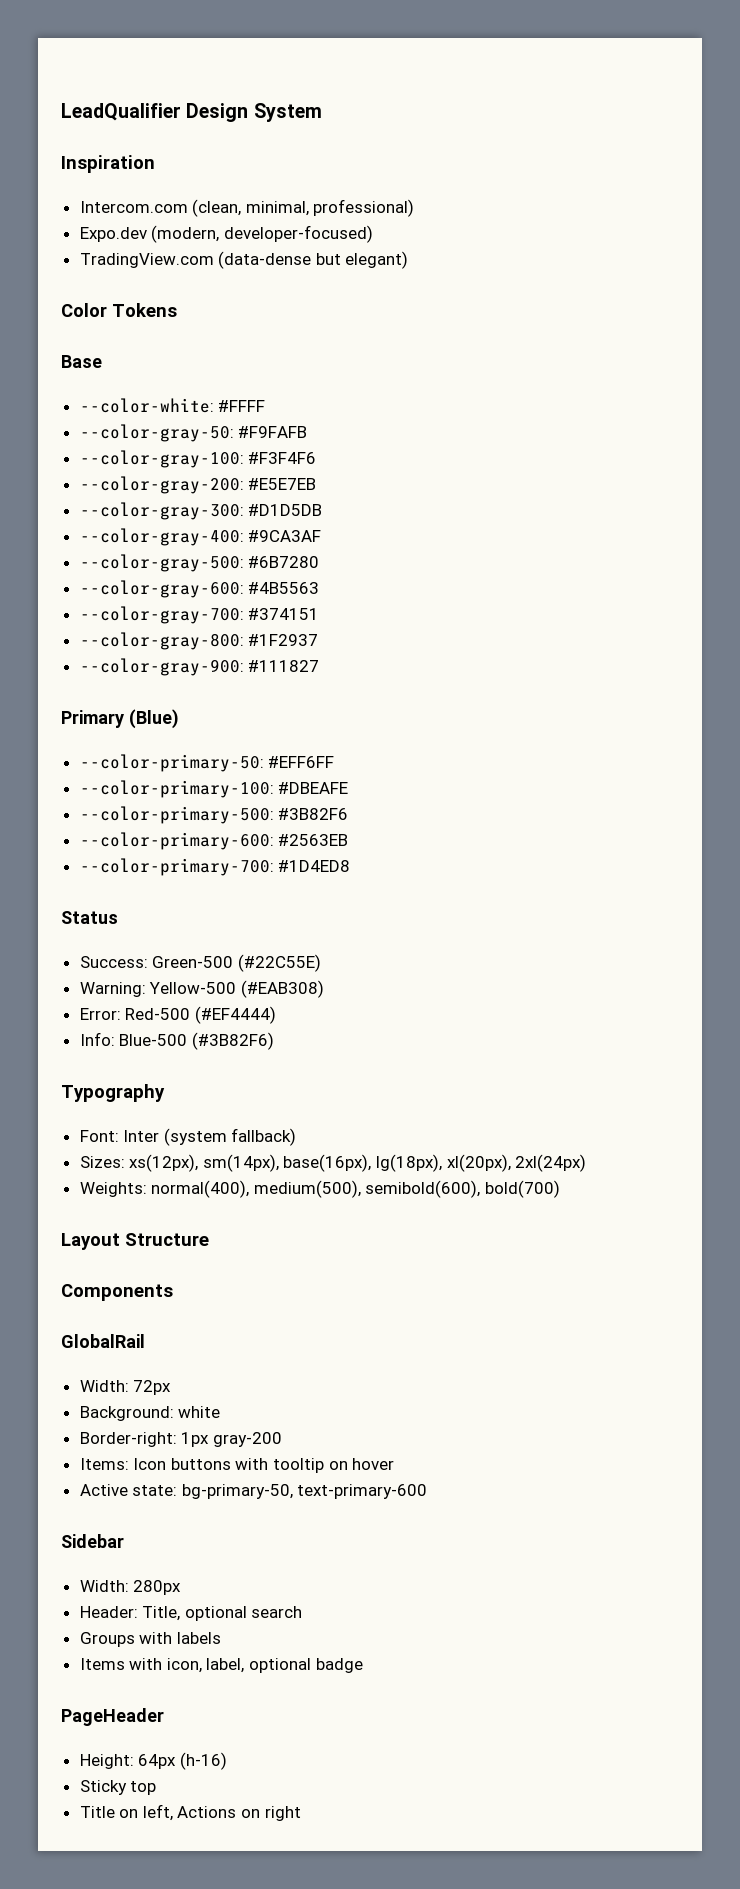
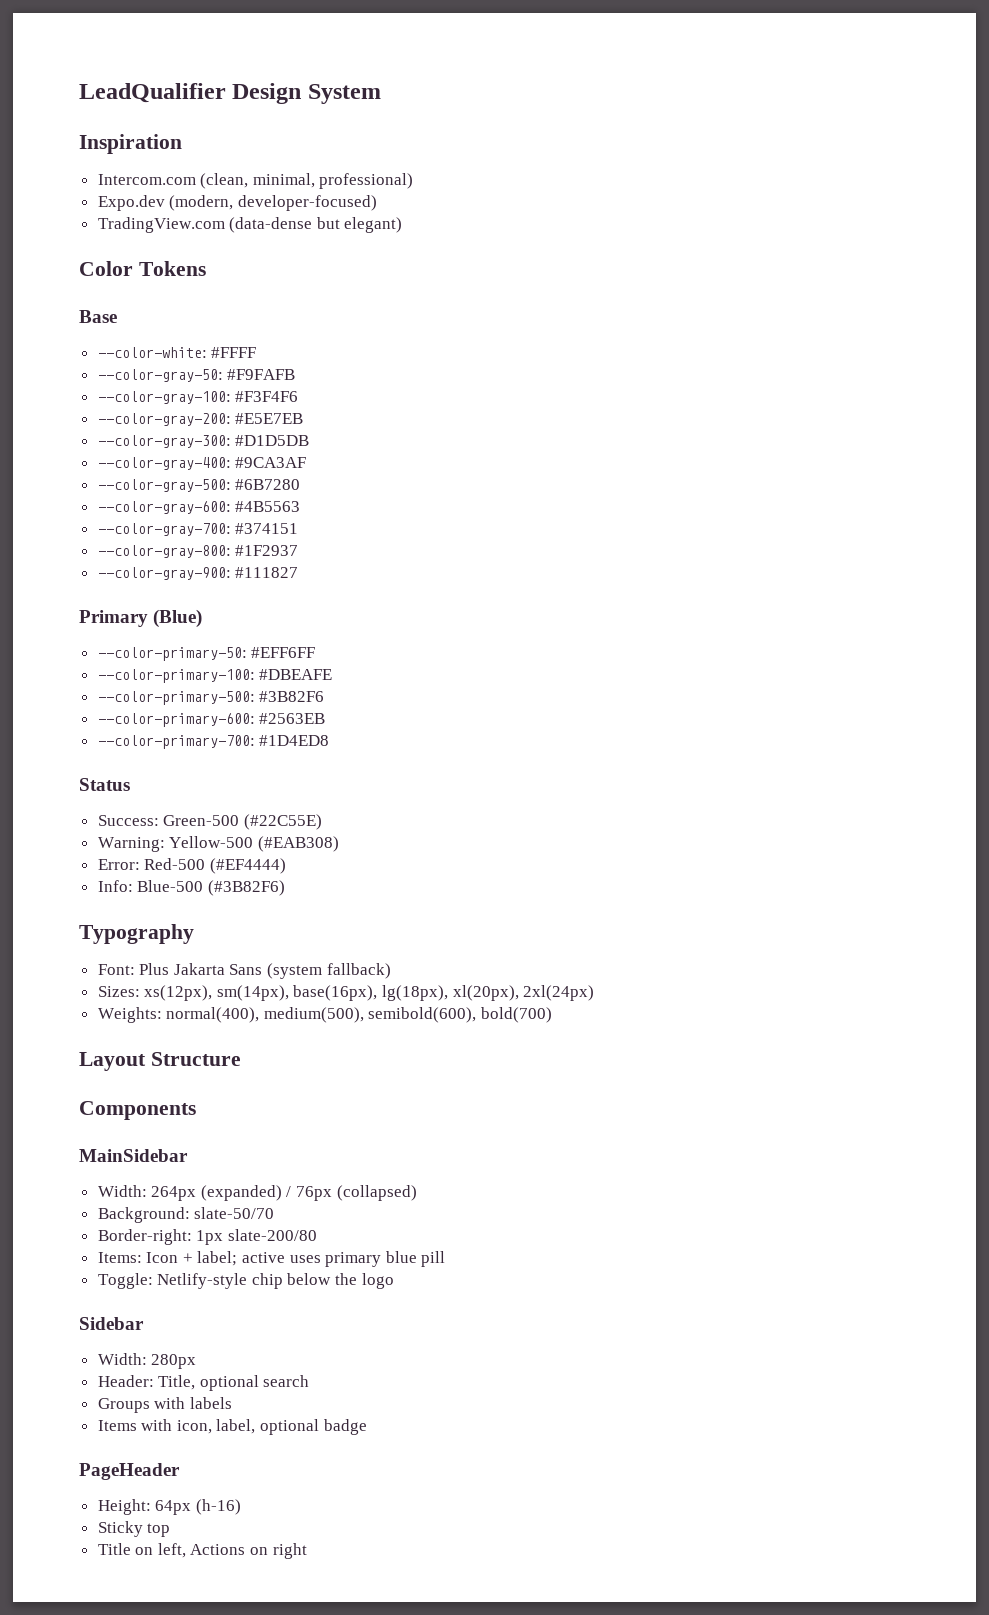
- Font: Inter (system fallback)
+ Font: Plus Jakarta Sans (system fallback)
- GlobalRail
- Width: 72px
+ MainSidebar
+ Width: 264px (expanded) / 76px (collapsed)
- Background: white
+ Background: slate-50/70
- Border-right: 1px gray-200
+ Border-right: 1px slate-200/80
- Items: Icon buttons with tooltip on hover
- Active state: bg-primary-50, text-primary-600
+ Items: Icon + label; active uses primary blue pill
+ Toggle: Netlify-style chip below the logo

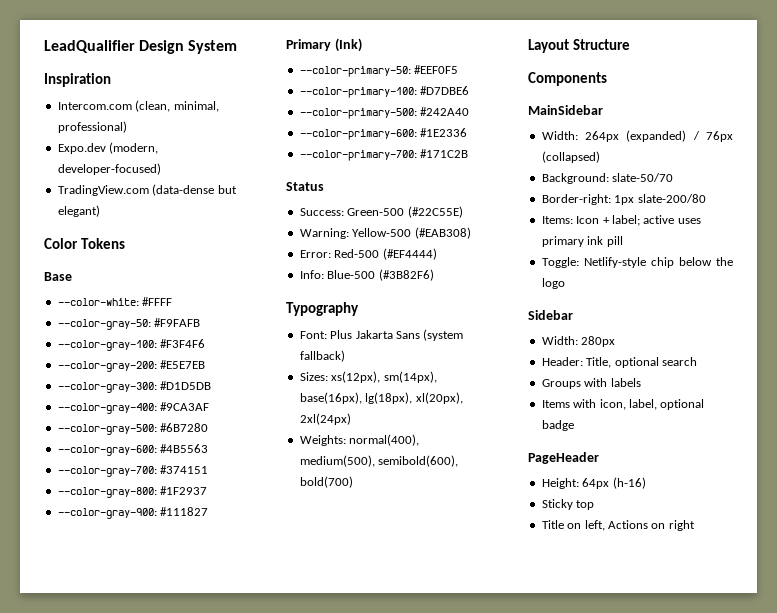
- Primary (Blue)
+ Primary (Ink)
- --color-primary-50: #EFF6FF
+ --color-primary-50: #EEF0F5
- --color-primary-100: #DBEAFE
+ --color-primary-100: #D7DBE6
- --color-primary-500: #3B82F6
+ --color-primary-500: #242A40
- --color-primary-600: #2563EB
+ --color-primary-600: #1E2336
- --color-primary-700: #1D4ED8
+ --color-primary-700: #171C2B
- Items: Icon + label; active uses primary blue pill
+ Items: Icon + label; active uses primary ink pill

